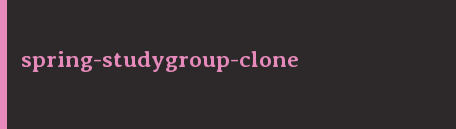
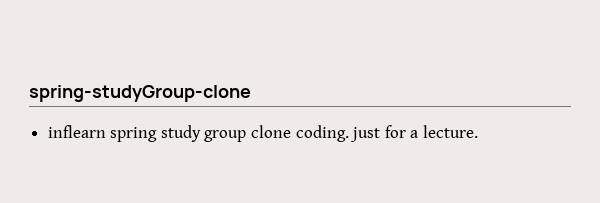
- spring-studygroup-clone
+ spring-studyGroup-clone
+ inflearn spring study group clone coding. just for a lecture.

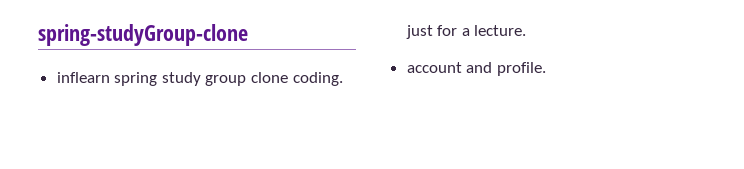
+ account and profile.

